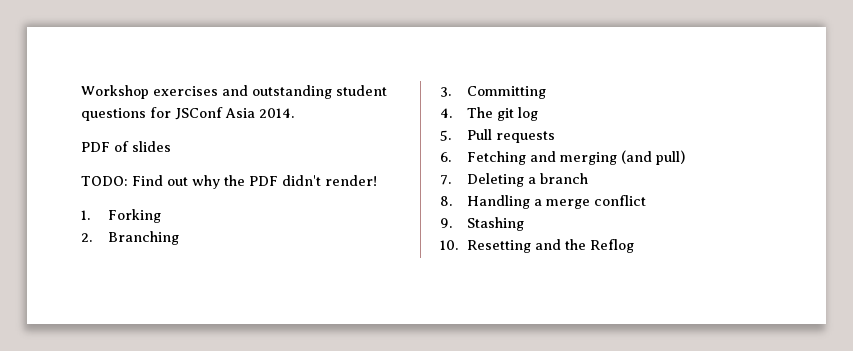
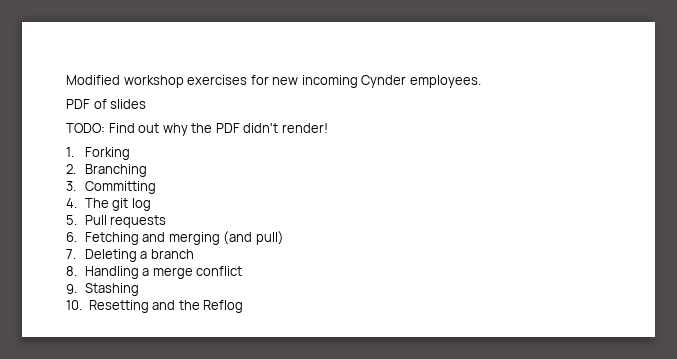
- Workshop exercises and outstanding student questions for JSConf Asia 2014.
+ Modified workshop exercises for new incoming Cynder employees.

